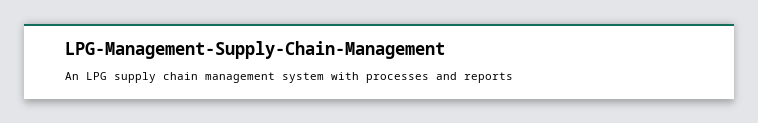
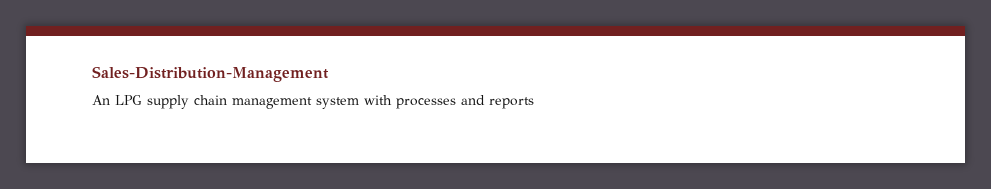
- LPG-Management-Supply-Chain-Management
+ Sales-Distribution-Management

